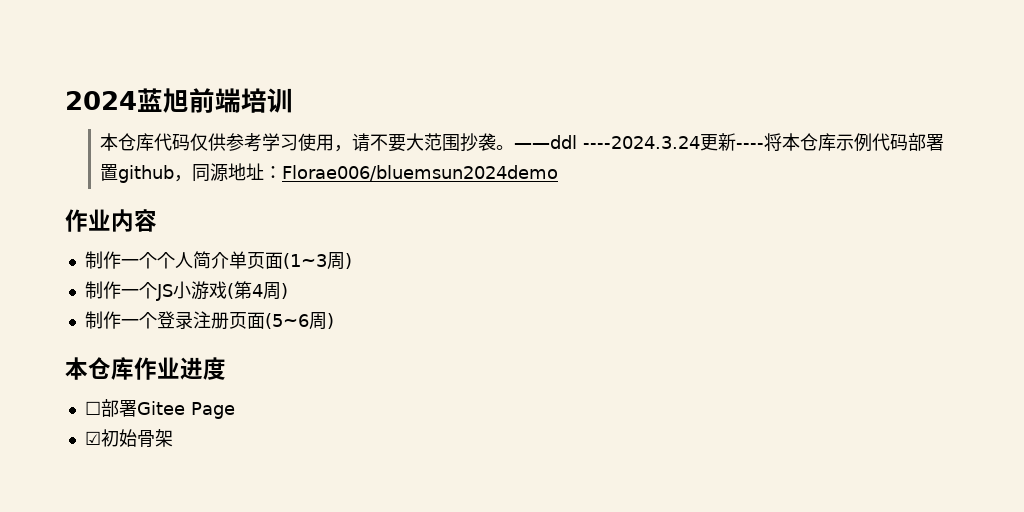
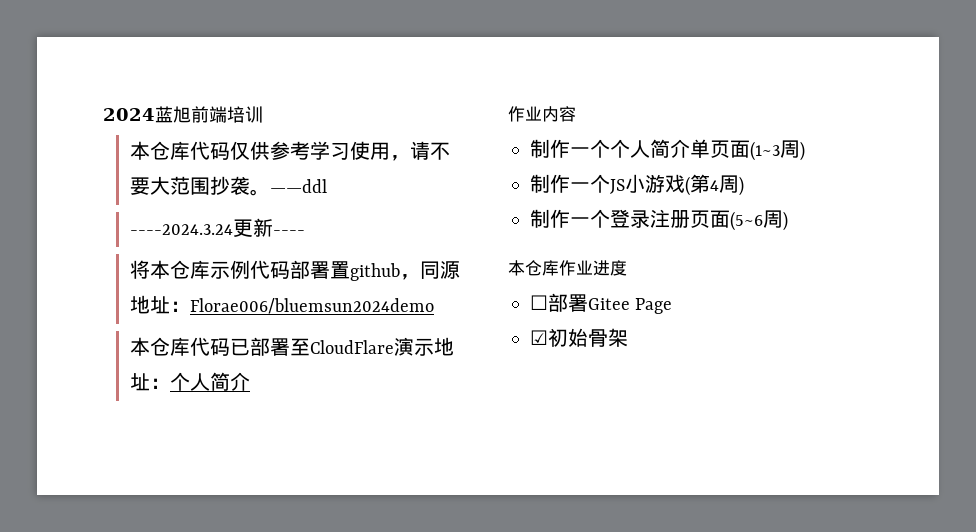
- ——ddl ----2024.3.24更新----将本仓库示例代码部署置github，同源地址：Florae006/bluemsun2024demo
+ ——ddl
+ ----2024.3.24更新----
+ 将本仓库示例代码部署置github，同源地址：Florae006/bluemsun2024demo
+ 本仓库代码已部署至CloudFlare演示地址：个人简介

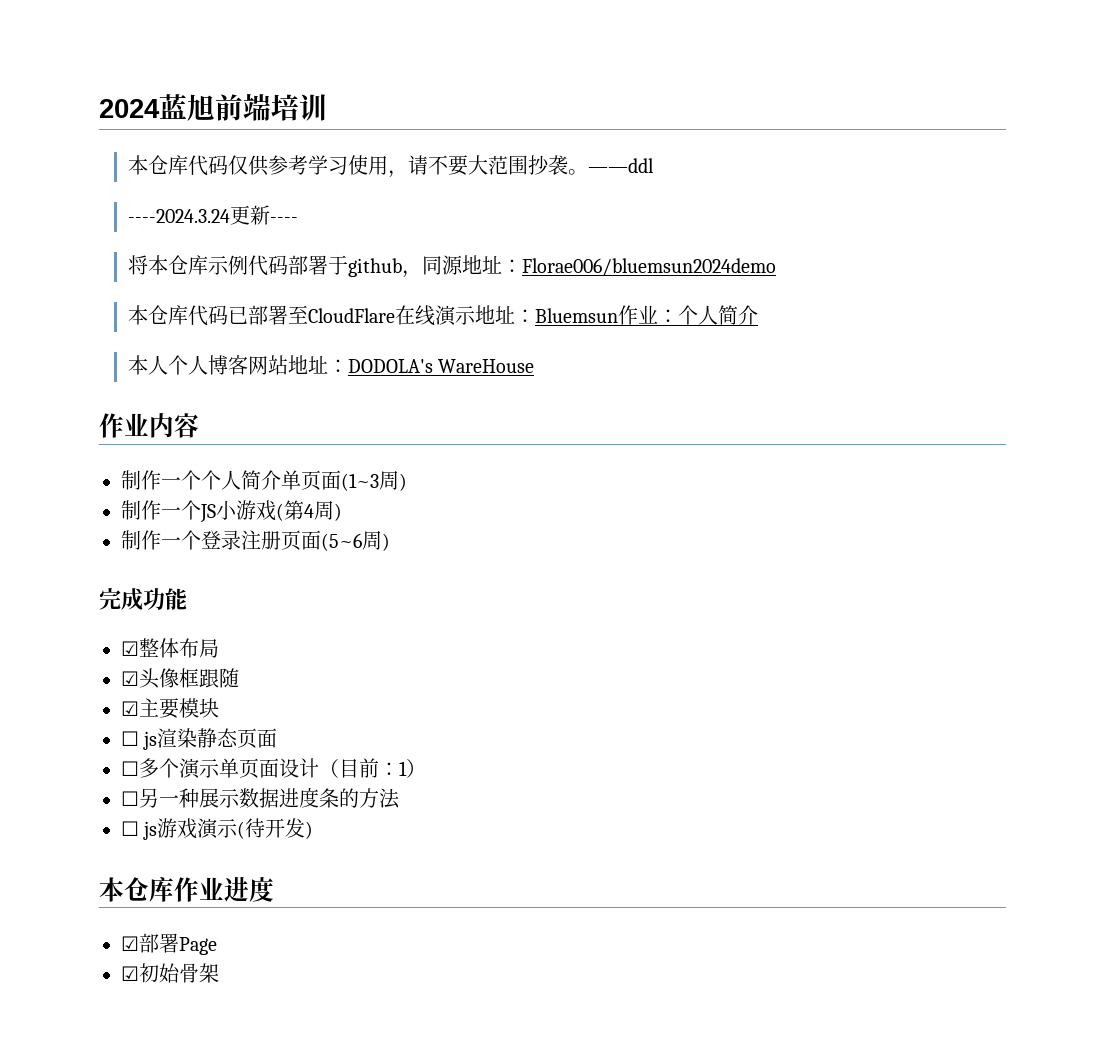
- 将本仓库示例代码部署置github，同源地址：Florae006/bluemsun2024demo
+ 将本仓库示例代码部署于github，同源地址：Florae006/bluemsun2024demo
- 本仓库代码已部署至CloudFlare演示地址：个人简介
+ 本仓库代码已部署至CloudFlare在线演示地址：Bluemsun作业：个人简介
+ 本人个人博客网站地址：DODOLA's WareHouse
+ 完成功能
+ ☑整体布局
+ ☑头像框跟随
+ ☑主要模块
+ ☐ js渲染静态页面
+ ☐多个演示单页面设计（目前：1）
+ ☐另一种展示数据进度条的方法
+ ☐ js游戏演示(待开发)
- ☐部署Gitee Page
+ ☑部署Page

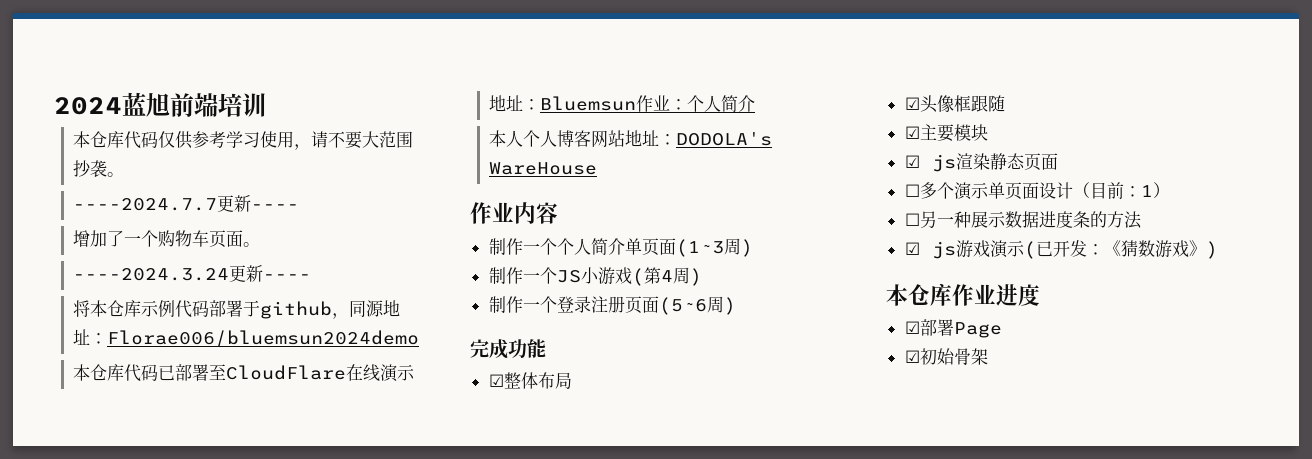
- 本仓库代码仅供参考学习使用，请不要大范围抄袭。——ddl
+ 本仓库代码仅供参考学习使用，请不要大范围抄袭。
+ ----2024.7.7更新----
+ 增加了一个购物车页面。
- ☐ js渲染静态页面
+ ☑ js渲染静态页面
- ☐ js游戏演示(待开发)
+ ☑ js游戏演示(已开发：《猜数游戏》)

